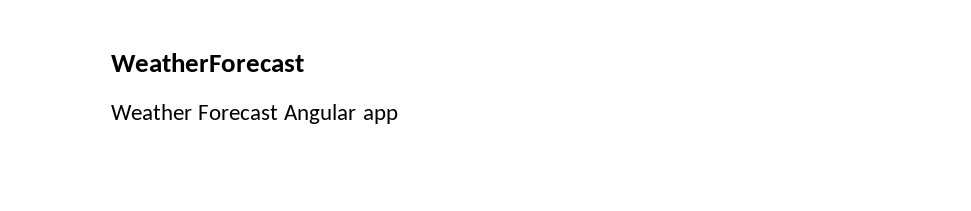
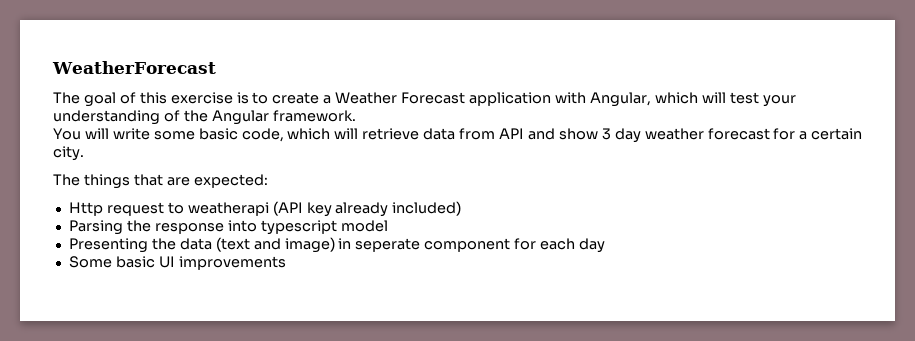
- Weather Forecast Angular app
+ The goal of this exercise is to create a Weather Forecast application with Angular, which will test your understanding of the Angular framework.
+ You will write some basic code, which will retrieve data from API and show 3 day weather forecast for a certain city.
+ The things that are expected:
+ Http request to weatherapi (API key already included)
+ Parsing the response into typescript model
+ Presenting the data (text and image) in seperate component for each day
+ Some basic UI improvements

